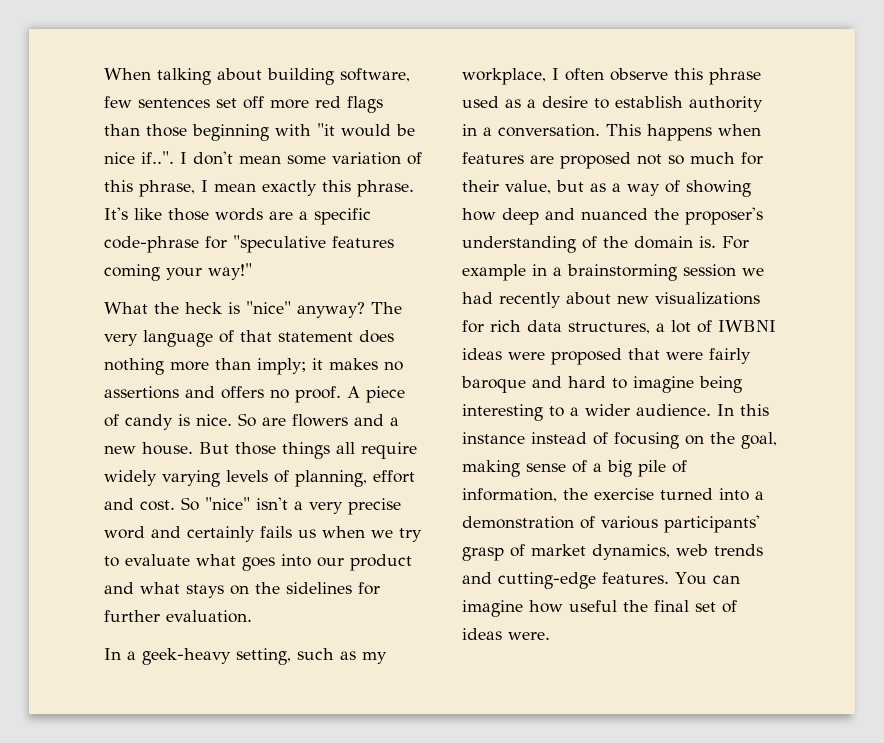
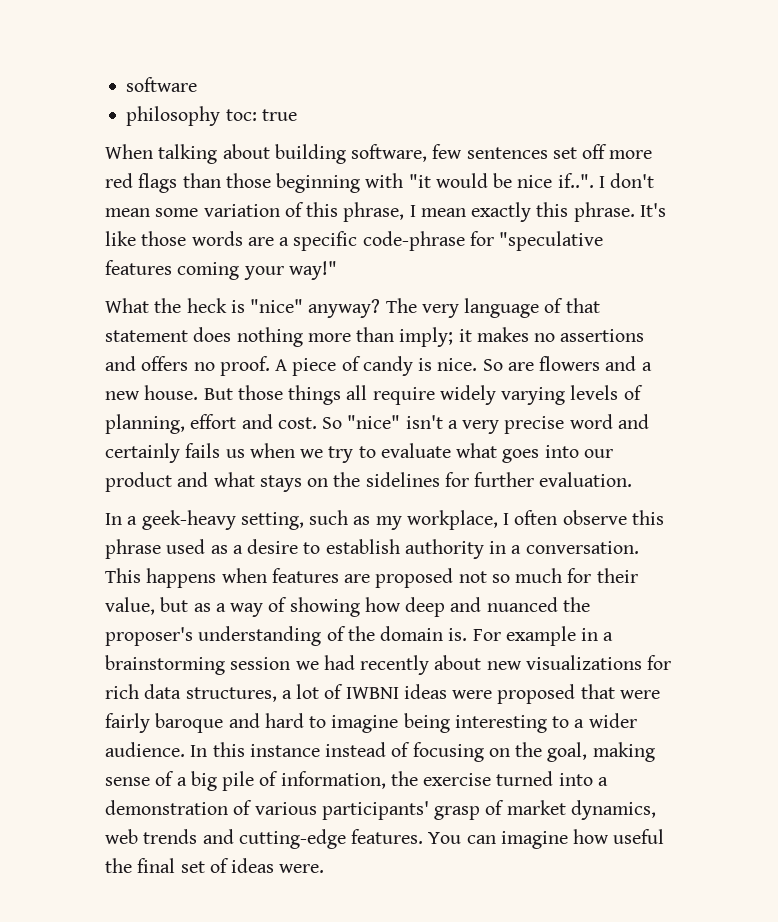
+ software
+ philosophy toc: true

